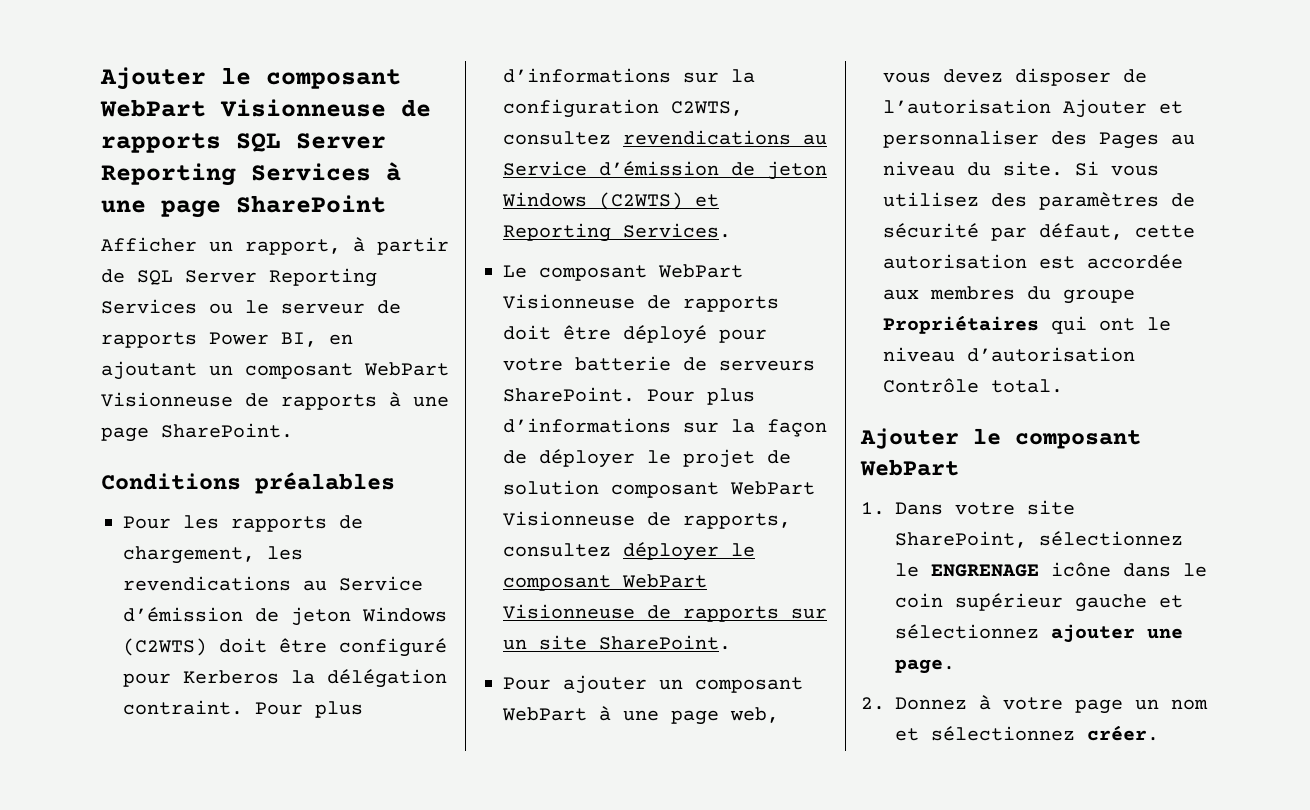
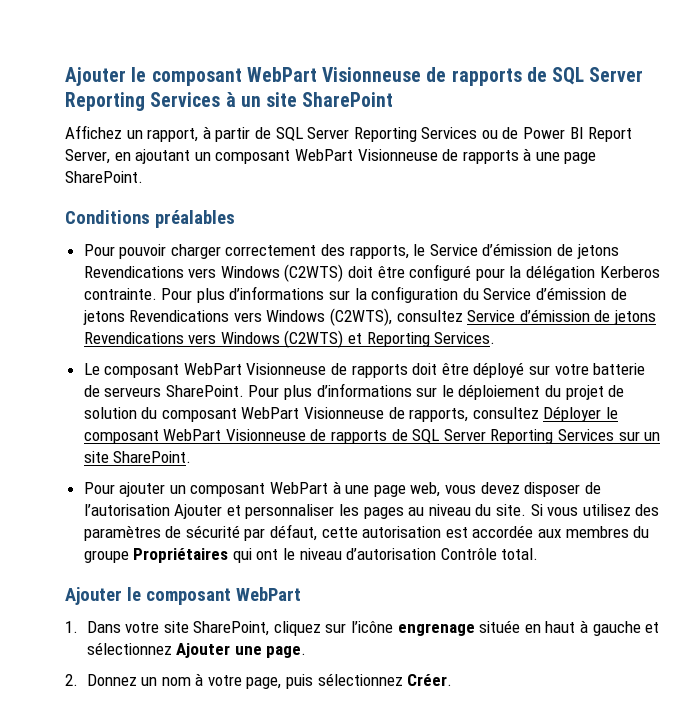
- Ajouter le composant WebPart Visionneuse de rapports SQL Server Reporting Services à une page SharePoint
+ Ajouter le composant WebPart Visionneuse de rapports de SQL Server Reporting Services à un site SharePoint
- Afficher un rapport, à partir de SQL Server Reporting Services ou le serveur de rapports Power BI, en ajoutant un composant WebPart Visionneuse de rapports à une page SharePoint.
+ Affichez un rapport, à partir de SQL Server Reporting Services ou de Power BI Report Server, en ajoutant un composant WebPart Visionneuse de rapports à une page SharePoint.
- Pour les rapports de chargement, les revendications au Service d’émission de jeton Windows (C2WTS) doit être configuré pour Kerberos la délégation contraint.
+ Pour pouvoir charger correctement des rapports, le Service d’émission de jetons Revendications vers Windows (C2WTS) doit être configuré pour la délégation Kerberos contrainte.
- Pour plus d’informations sur la configuration C2WTS, consultez revendications au Service d’émission de jeton Windows (C2WTS) et Reporting Services.
+ Pour plus d’informations sur la configuration du Service d’émission de jetons Revendications vers Windows (C2WTS), consultez Service d’émission de jetons Revendications vers Windows (C2WTS) et Reporting Services.
- Le composant WebPart Visionneuse de rapports doit être déployé pour votre batterie de serveurs SharePoint.
+ Le composant WebPart Visionneuse de rapports doit être déployé sur votre batterie de serveurs SharePoint.
- Pour plus d’informations sur la façon de déployer le projet de solution composant WebPart Visionneuse de rapports, consultez déployer le composant WebPart Visionneuse de rapports sur un site SharePoint.
+ Pour plus d’informations sur le déploiement du projet de solution du composant WebPart Visionneuse de rapports, consultez Déployer le composant WebPart Visionneuse de rapports de SQL Server Reporting Services sur un site SharePoint.
- Pour ajouter un composant WebPart à une page web, vous devez disposer de l’autorisation Ajouter et personnaliser des Pages au niveau du site.
+ Pour ajouter un composant WebPart à une page web, vous devez disposer de l’autorisation Ajouter et personnaliser les pages au niveau du site.
- 1. Dans votre site SharePoint, sélectionnez le ENGRENAGE icône dans le coin supérieur gauche et sélectionnez ajouter une page.
+ 1. Dans votre site SharePoint, cliquez sur l’icône engrenage située en haut à gauche et sélectionnez Ajouter une page.
- 2. Donnez à votre page un nom et sélectionnez créer.
+ 2. Donnez un nom à votre page, puis sélectionnez Créer.

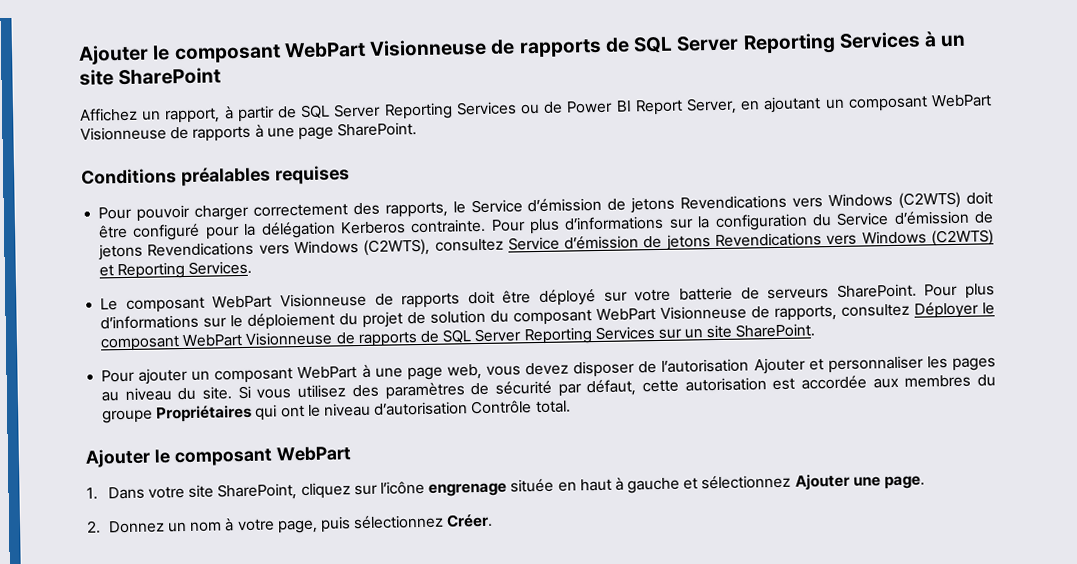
- Conditions préalables
+ Conditions préalables requises

